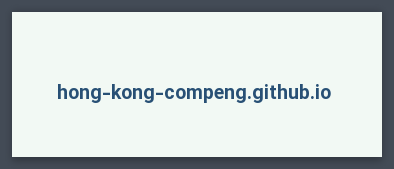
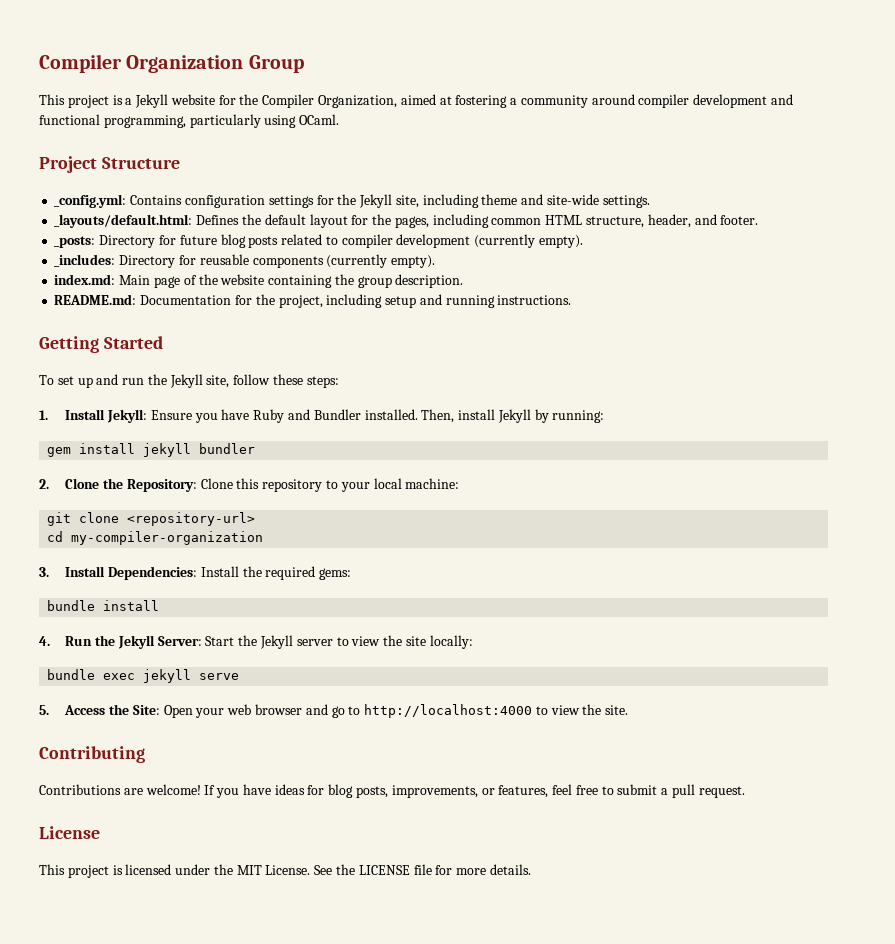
- hong-kong-compeng.github.io
+ Compiler Organization Group
+ This project is a Jekyll website for the Compiler Organization, aimed at fostering a community around compiler development and functional programming, particularly using OCaml.
+ Project Structure
+ _config.yml: Contains configuration settings for the Jekyll site, including theme and site-wide settings.
+ _layouts/default.html: Defines the default layout for the pages, including common HTML structure, header, and footer.
+ _posts: Directory for future blog posts related to compiler development (currently empty).
+ _includes: Directory for reusable components (currently empty).
+ index.md: Main page of the website containing the group description.
+ README.md: Documentation for the project, including setup and running instructions.
+ Getting Started
+ To set up and run the Jekyll site, follow these steps:
+ 1. Install Jekyll: Ensure you have Ruby and Bundler installed. Then, install Jekyll by running:
+ gem install jekyll bundler
+ 2. Clone the Repository: Clone this repository to your local machine:
+ git clone <repository-url>
+ cd my-compiler-organization
+ 3. Install Dependencies: Install the required gems:
+ bundle install
+ 4. Run the Jekyll Server: Start the Jekyll server to view the site locally:
+ bundle exec jekyll serve
+ 5. Access the Site: Open your web browser and go to http://localhost:4000 to view the site.
+ Contributing
+ Contributions are welcome! If you have ideas for blog posts, improvements, or features, feel free to submit a pull request.
+ License
+ This project is licensed under the MIT License. See the LICENSE file for more details.

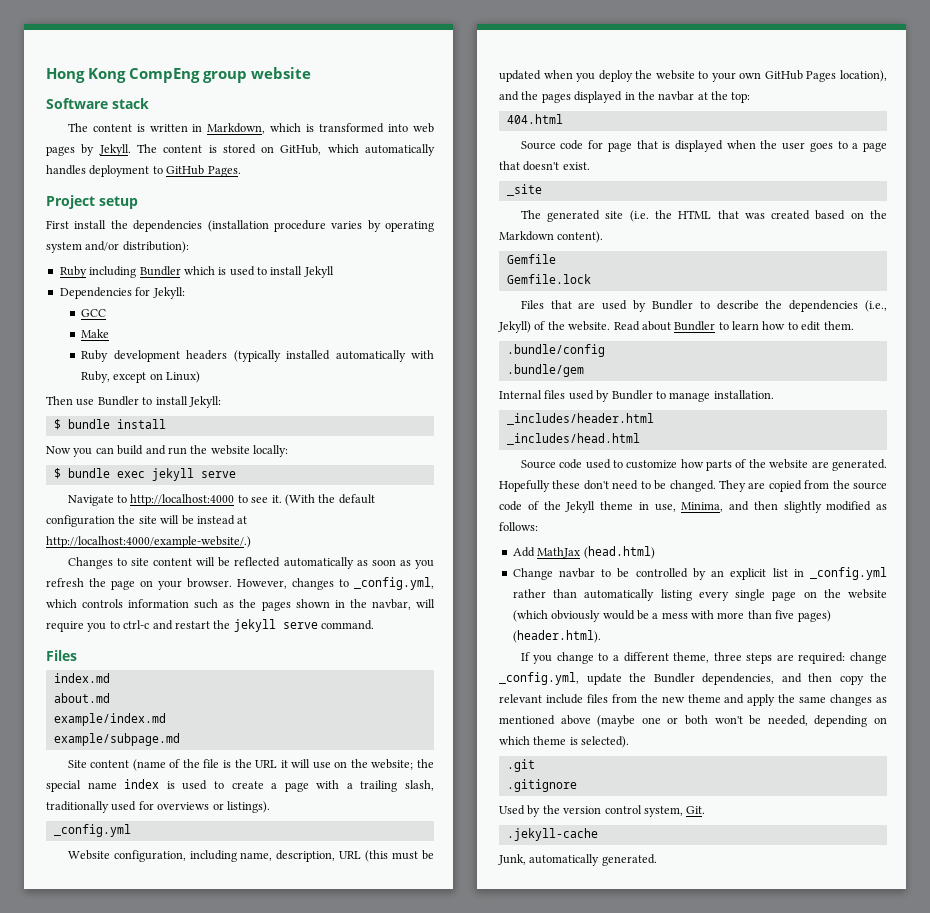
- Compiler Organization Group
- This project is a Jekyll website for the Compiler Organization, aimed at fostering a community around compiler development and functional programming, particularly using OCaml.
- Project Structure
- _config.yml: Contains configuration settings for the Jekyll site, including theme and site-wide settings.
- _layouts/default.html: Defines the default layout for the pages, including common HTML structure, header, and footer.
- _posts: Directory for future blog posts related to compiler development (currently empty).
- _includes: Directory for reusable components (currently empty).
- index.md: Main page of the website containing the group description.
- README.md: Documentation for the project, including setup and running instructions.
- Getting Started
- To set up and run the Jekyll site, follow these steps:
- 1. Install Jekyll: Ensure you have Ruby and Bundler installed. Then, install Jekyll by running:
- gem install jekyll bundler
- 2. Clone the Repository: Clone this repository to your local machine:
- git clone <repository-url>
- cd my-compiler-organization
- 3. Install Dependencies: Install the required gems:
- bundle install
- 4. Run the Jekyll Server: Start the Jekyll server to view the site locally:
+ Hong Kong CompEng group website
+ Software stack
+ The content is written in Markdown, which is transformed into web pages by Jekyll. The content is stored on GitHub, which automatically handles deployment to GitHub Pages.
+ Project setup
+ First install the dependencies (installation procedure varies by operating system and/or distribution):
+ Ruby including Bundler which is used to install Jekyll
+ Dependencies for Jekyll:
+ GCC
+ Make
+ Ruby development headers (typically installed automatically with Ruby, except on Linux)
+ Then use Bundler to install Jekyll:
+ $ bundle install
+ Now you can build and run the website locally:
- bundle exec jekyll serve
+ $ bundle exec jekyll serve
- 5. Access the Site: Open your web browser and go to http://localhost:4000 to view the site.
- Contributing
- Contributions are welcome! If you have ideas for blog posts, improvements, or features, feel free to submit a pull request.
- License
- This project is licensed under the MIT License. See the LICENSE file for more details.
+ Navigate to http://localhost:4000 to see it. (With the default configuration the site will be instead at http://localhost:4000/example-website/.)
+ Changes to site content will be reflected automatically as soon as you refresh the page on your browser. However, changes to _config.yml, which controls information such as the pages shown in the navbar, will require you to ctrl-c and restart the jekyll serve command.
+ Files
+ index.md
+ about.md
+ example/index.md
+ example/subpage.md
+ Site content (name of the file is the URL it will use on the website; the special name index is used to create a page with a trailing slash, traditionally used for overviews or listings).
+ _config.yml
+ Website configuration, including name, description, URL (this must be updated when you deploy the website to your own GitHub Pages location), and the pages displayed in the navbar at the top:
+ 404.html
+ Source code for page that is displayed when the user goes to a page that doesn't exist.
+ _site
+ The generated site (i.e. the HTML that was created based on the Markdown content).
+ Gemfile
+ Gemfile.lock
+ Files that are used by Bundler to describe the dependencies (i.e., Jekyll) of the website. Read about Bundler to learn how to edit them.
+ .bundle/config
+ .bundle/gem
+ Internal files used by Bundler to manage installation.
+ _includes/header.html
+ _includes/head.html
+ Source code used to customize how parts of the website are generated. Hopefully these don't need to be changed. They are copied from the source code of the Jekyll theme in use, Minima, and then slightly modified as follows:
+ Add MathJax (head.html)
+ Change navbar to be controlled by an explicit list in _config.yml rather than automatically listing every single page on the website (which obviously would be a mess with more than five pages) (header.html).
+ If you change to a different theme, three steps are required: change _config.yml, update the Bundler dependencies, and then copy the relevant include files from the new theme and apply the same changes as mentioned above (maybe one or both won't be needed, depending on which theme is selected).
+ .git
+ .gitignore
+ Used by the version control system, Git.
+ .jekyll-cache
+ Junk, automatically generated.

